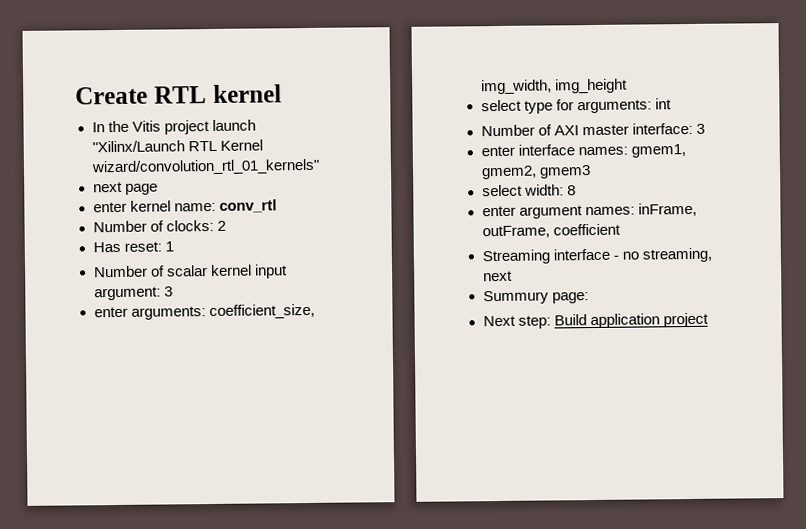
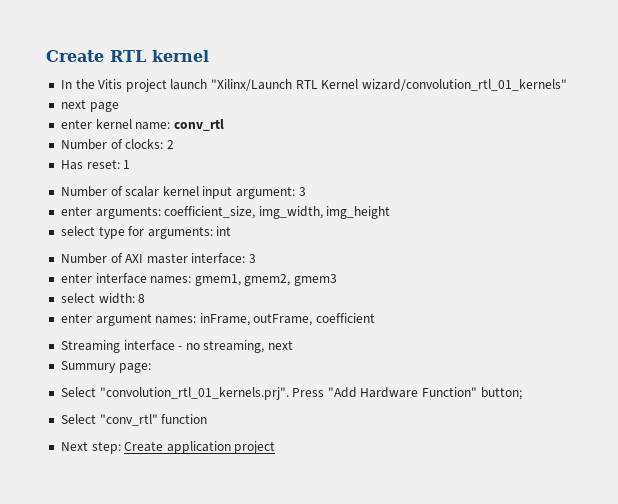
+ Select "convolution_rtl_01_kernels.prj". Press "Add Hardware Function" button;
+ Select "conv_rtl" function
- Next step: Build application project
+ Next step: Create application project

